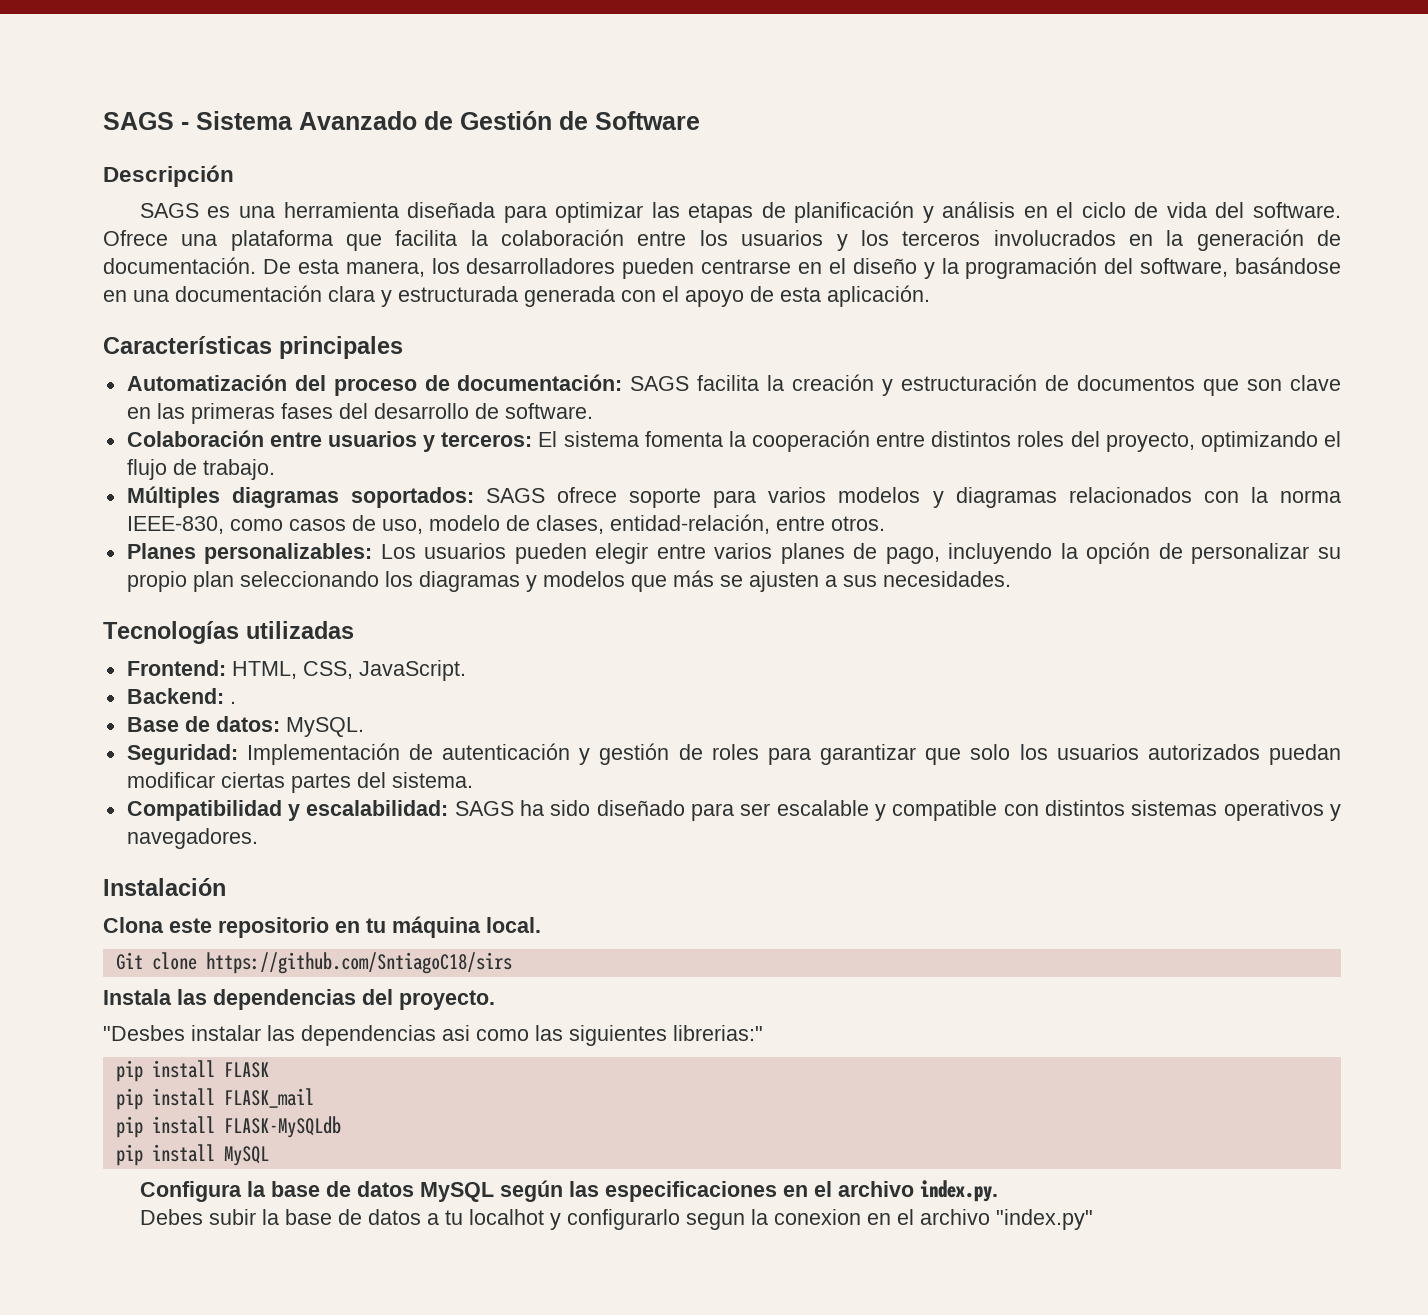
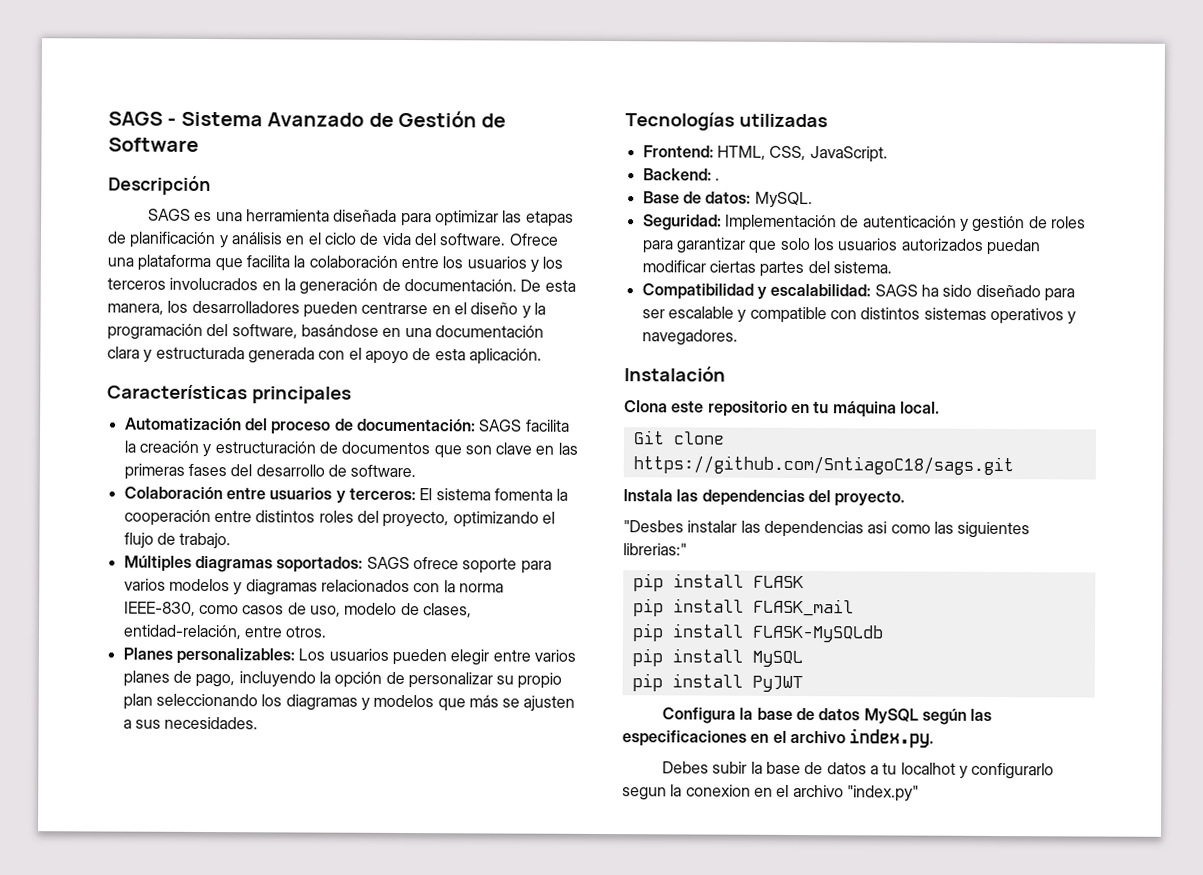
- Git clone https://github.com/SntiagoC18/sirs
+ Git clone https://github.com/SntiagoC18/sags.git
+ pip install PyJWT

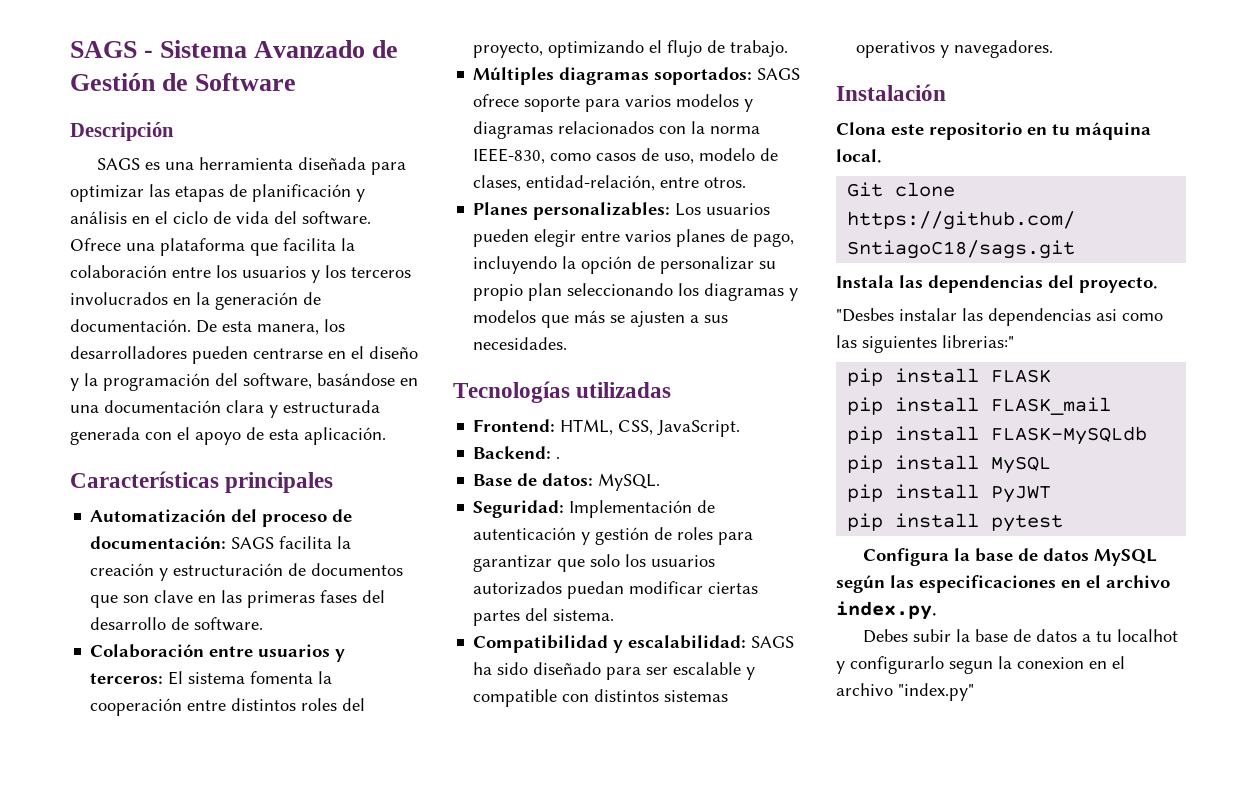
+ pip install pytest

